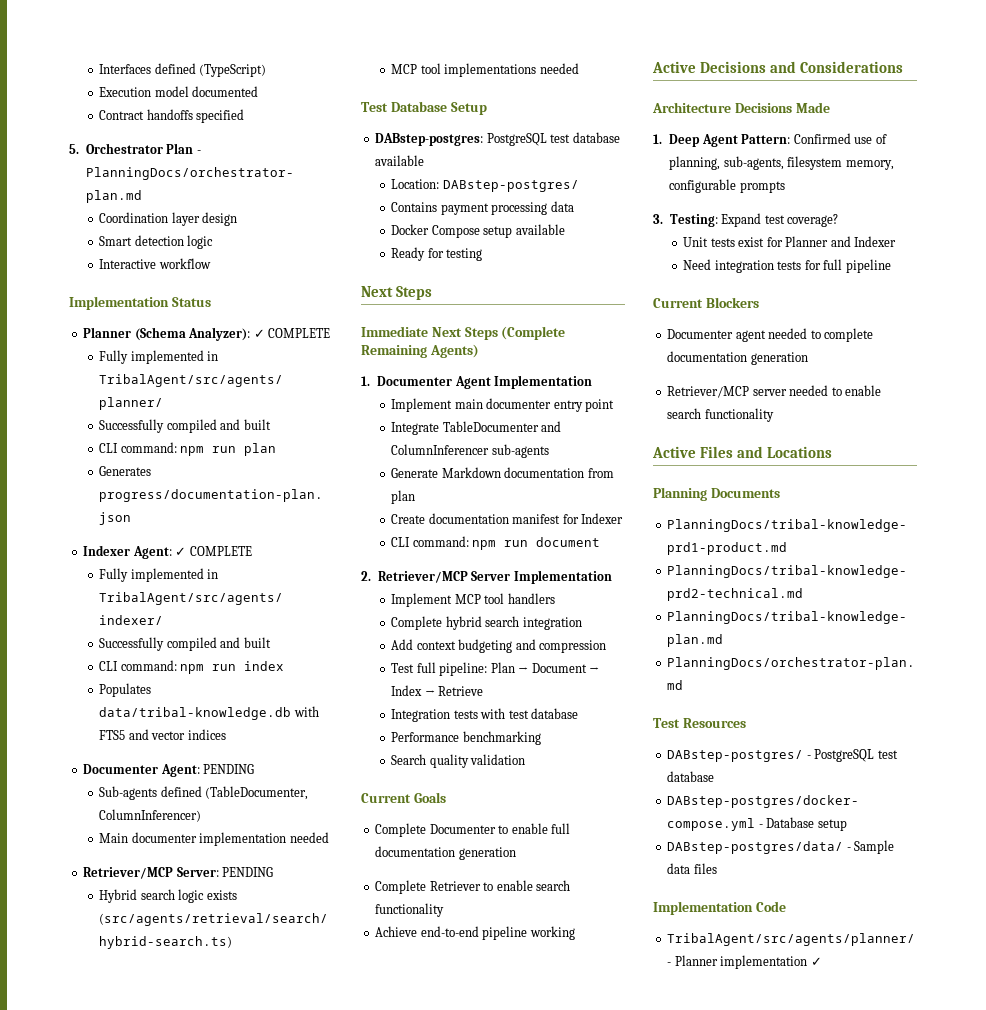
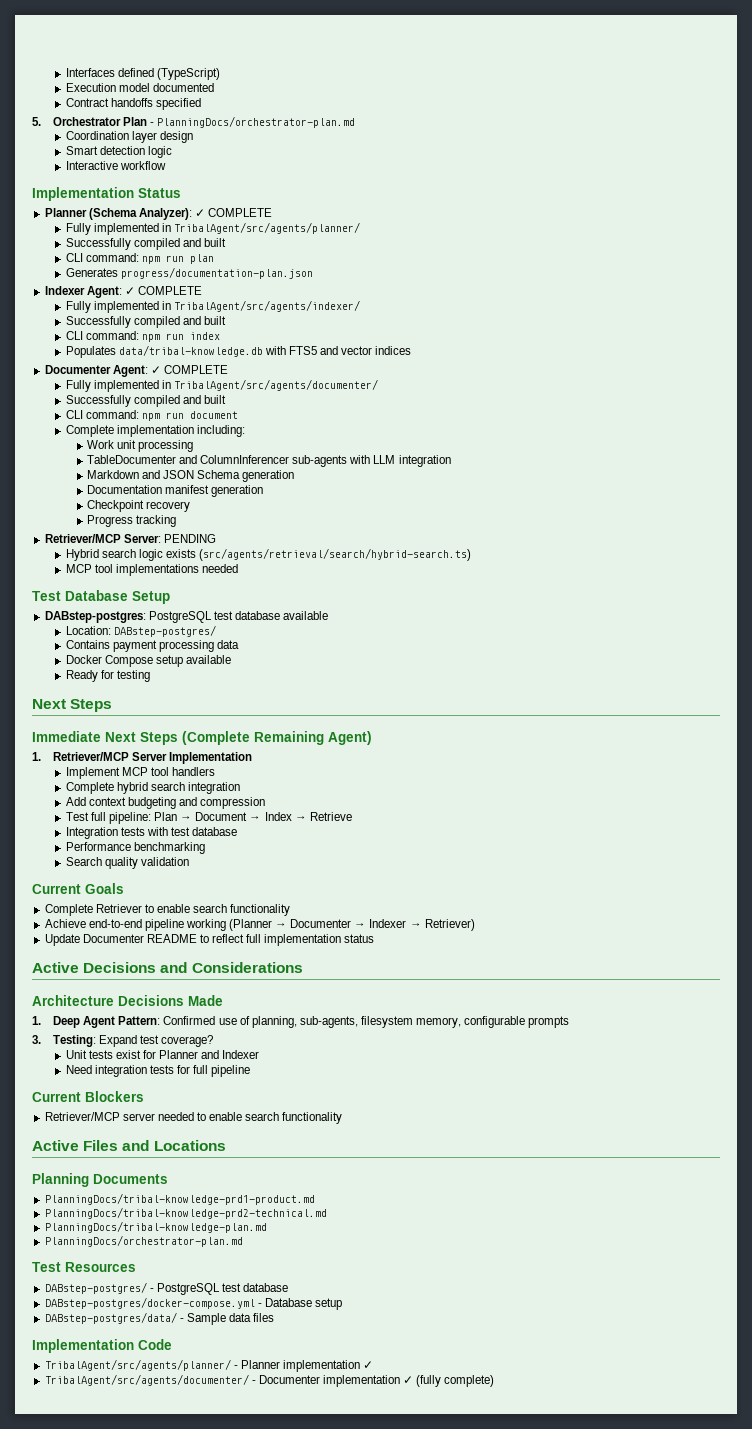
- Documenter Agent: PENDING
- Sub-agents defined (TableDocumenter, ColumnInferencer)
- Main documenter implementation needed
+ Documenter Agent: ✓ COMPLETE
+ Fully implemented in TribalAgent/src/agents/documenter/
+ Successfully compiled and built
+ CLI command: npm run document
+ Complete implementation including:
+ Work unit processing
+ TableDocumenter and ColumnInferencer sub-agents with LLM integration
+ Markdown and JSON Schema generation
+ Documentation manifest generation
+ Checkpoint recovery
+ Progress tracking
- Immediate Next Steps (Complete Remaining Agents)
- 1. Documenter Agent Implementation
- Implement main documenter entry point
- Integrate TableDocumenter and ColumnInferencer sub-agents
- Generate Markdown documentation from plan
- Create documentation manifest for Indexer
- CLI command: npm run document
- 2. Retriever/MCP Server Implementation
+ Immediate Next Steps (Complete Remaining Agent)
+ 1. Retriever/MCP Server Implementation
- Complete Documenter to enable full documentation generation
- Achieve end-to-end pipeline working
+ Achieve end-to-end pipeline working (Planner → Documenter → Indexer → Retriever)
+ Update Documenter README to reflect full implementation status
- Documenter agent needed to complete documentation generation
+ TribalAgent/src/agents/documenter/ - Documenter implementation ✓ (fully complete)

